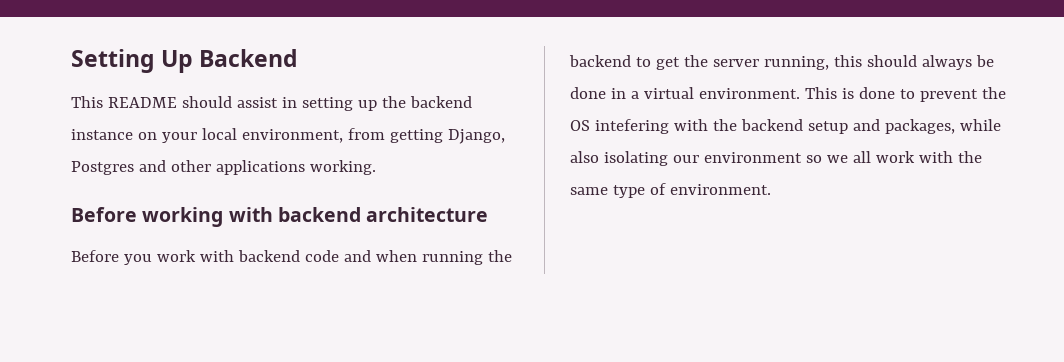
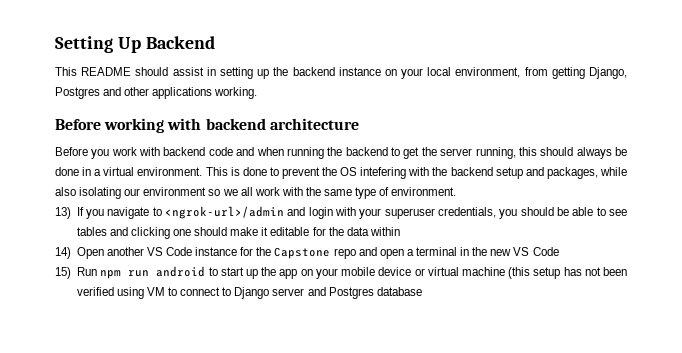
+ 13) If you navigate to <ngrok-url>/admin and login with your superuser credentials, you should be able to see tables and clicking one should make it editable for the data within
+ 14) Open another VS Code instance for the Capstone repo and open a terminal in the new VS Code
+ 15) Run npm run android to start up the app on your mobile device or virtual machine (this setup has not been verified using VM to connect to Django server and Postgres database

